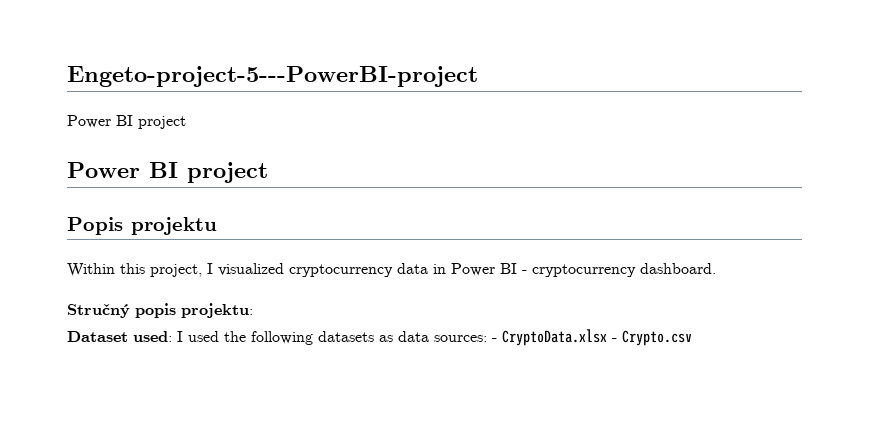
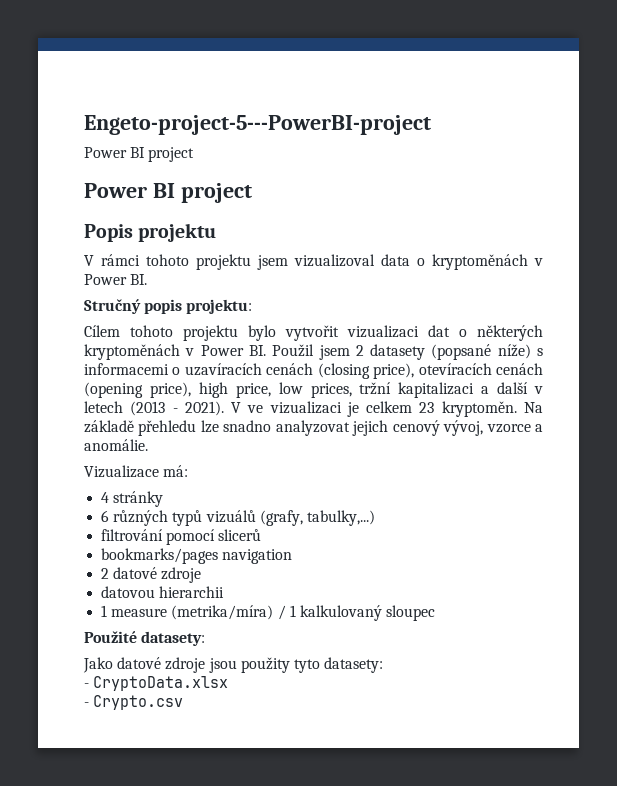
- Within this project, I visualized cryptocurrency data in Power BI - cryptocurrency dashboard.
+ V rámci tohoto projektu jsem vizualizoval data o kryptoměnách v Power BI.
  Stručný popis projektu:
- Dataset used: I used the following datasets as data sources: - CryptoData.xlsx - Crypto.csv
+ Cílem tohoto projektu bylo vytvořit vizualizaci dat o některých kryptoměnách v Power BI. Použil jsem 2 datasety (popsané níže) s informacemi o uzavíracích cenách (closing price), otevíracích cenách (opening price), high price, low prices, tržní kapitalizaci a další v letech (2013 - 2021). V ve vizualizaci je celkem 23 kryptoměn. Na základě přehledu lze snadno analyzovat jejich cenový vývoj, vzorce a anomálie.
+ Vizualizace má:
+ 4 stránky
+ 6 různých typů vizuálů (grafy, tabulky,...)
+ filtrování pomocí slicerů
+ bookmarks/pages navigation
+ 2 datové zdroje
+ datovou hierarchii
+ 1 measure (metrika/míra) / 1 kalkulovaný sloupec
+ Použité datasety:
+ Jako datové zdroje jsou použity tyto datasety:
+ - CryptoData.xlsx
+ - Crypto.csv

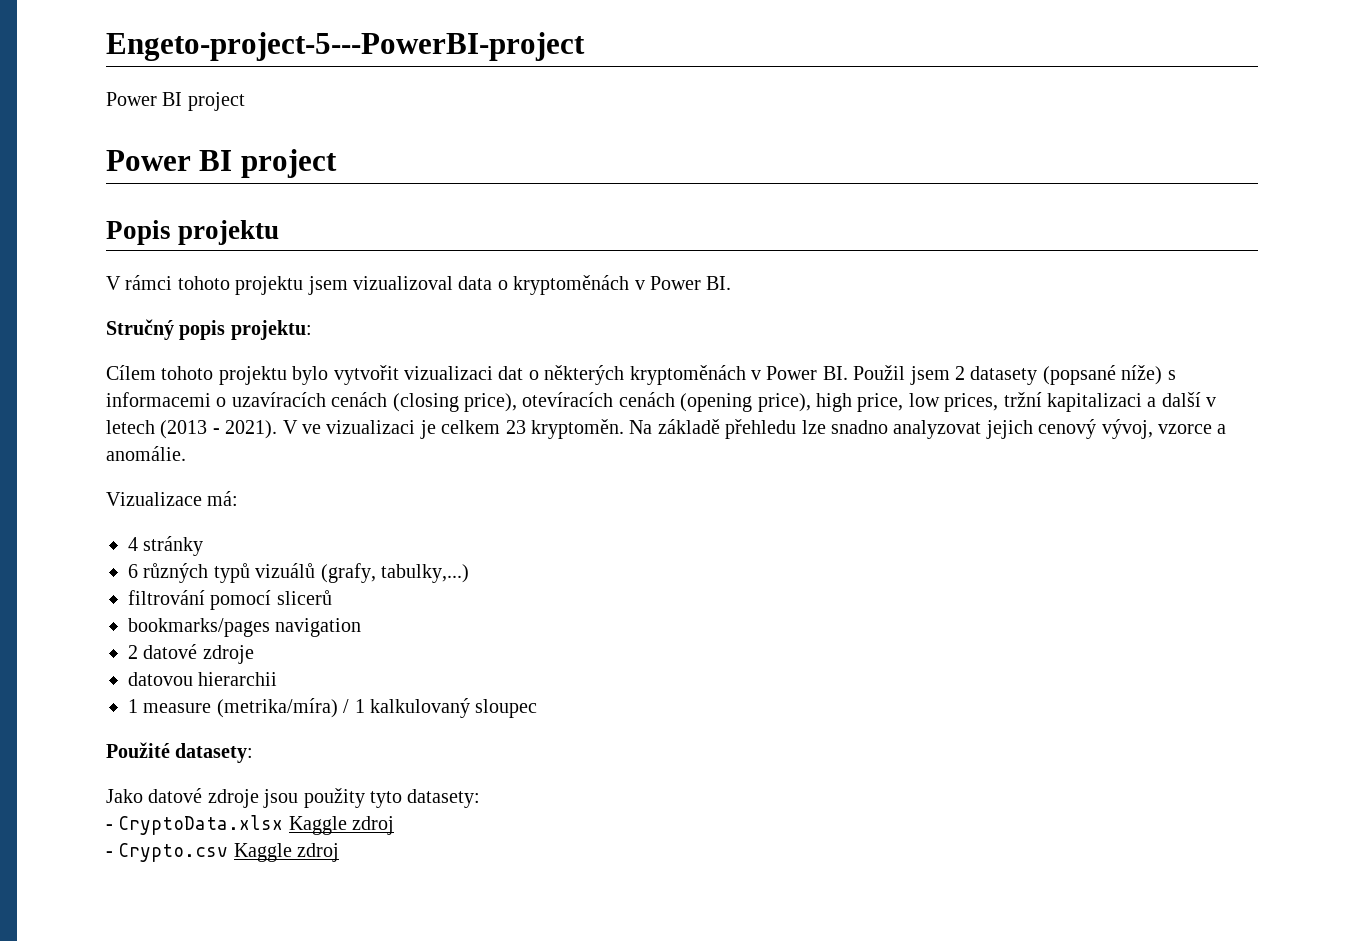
- - CryptoData.xlsx
+ - CryptoData.xlsx Kaggle zdroj
- - Crypto.csv
+ - Crypto.csv Kaggle zdroj

